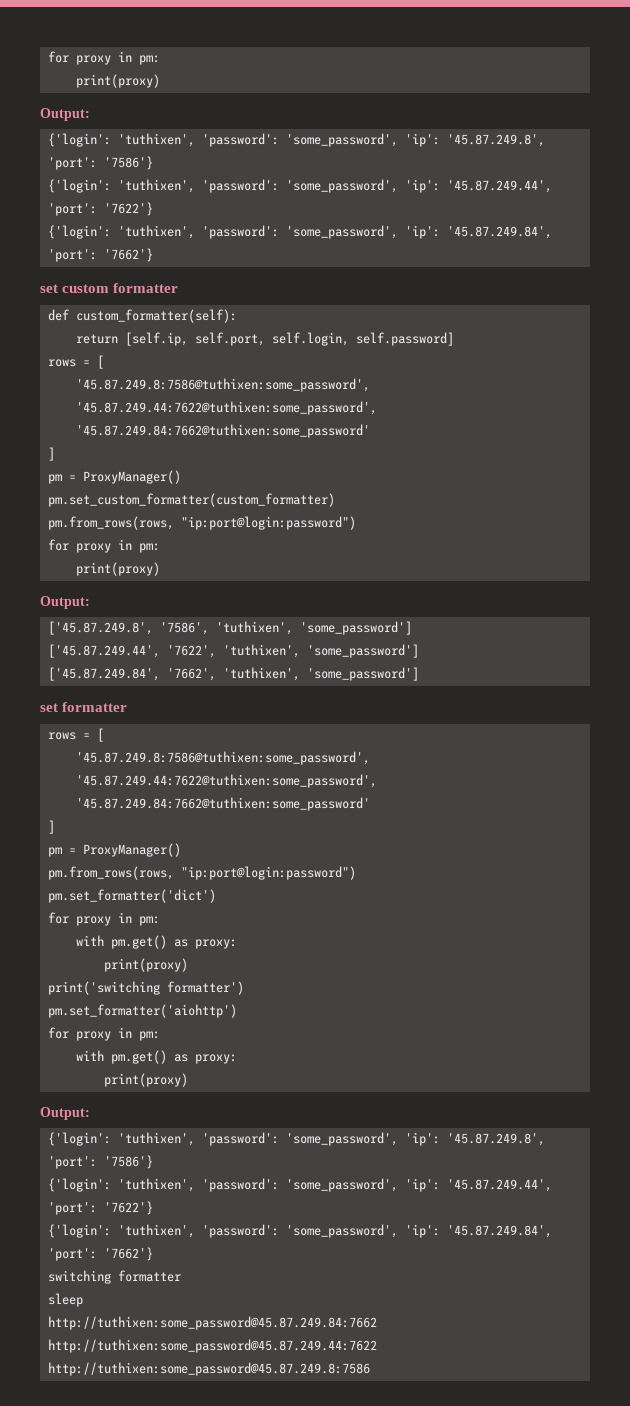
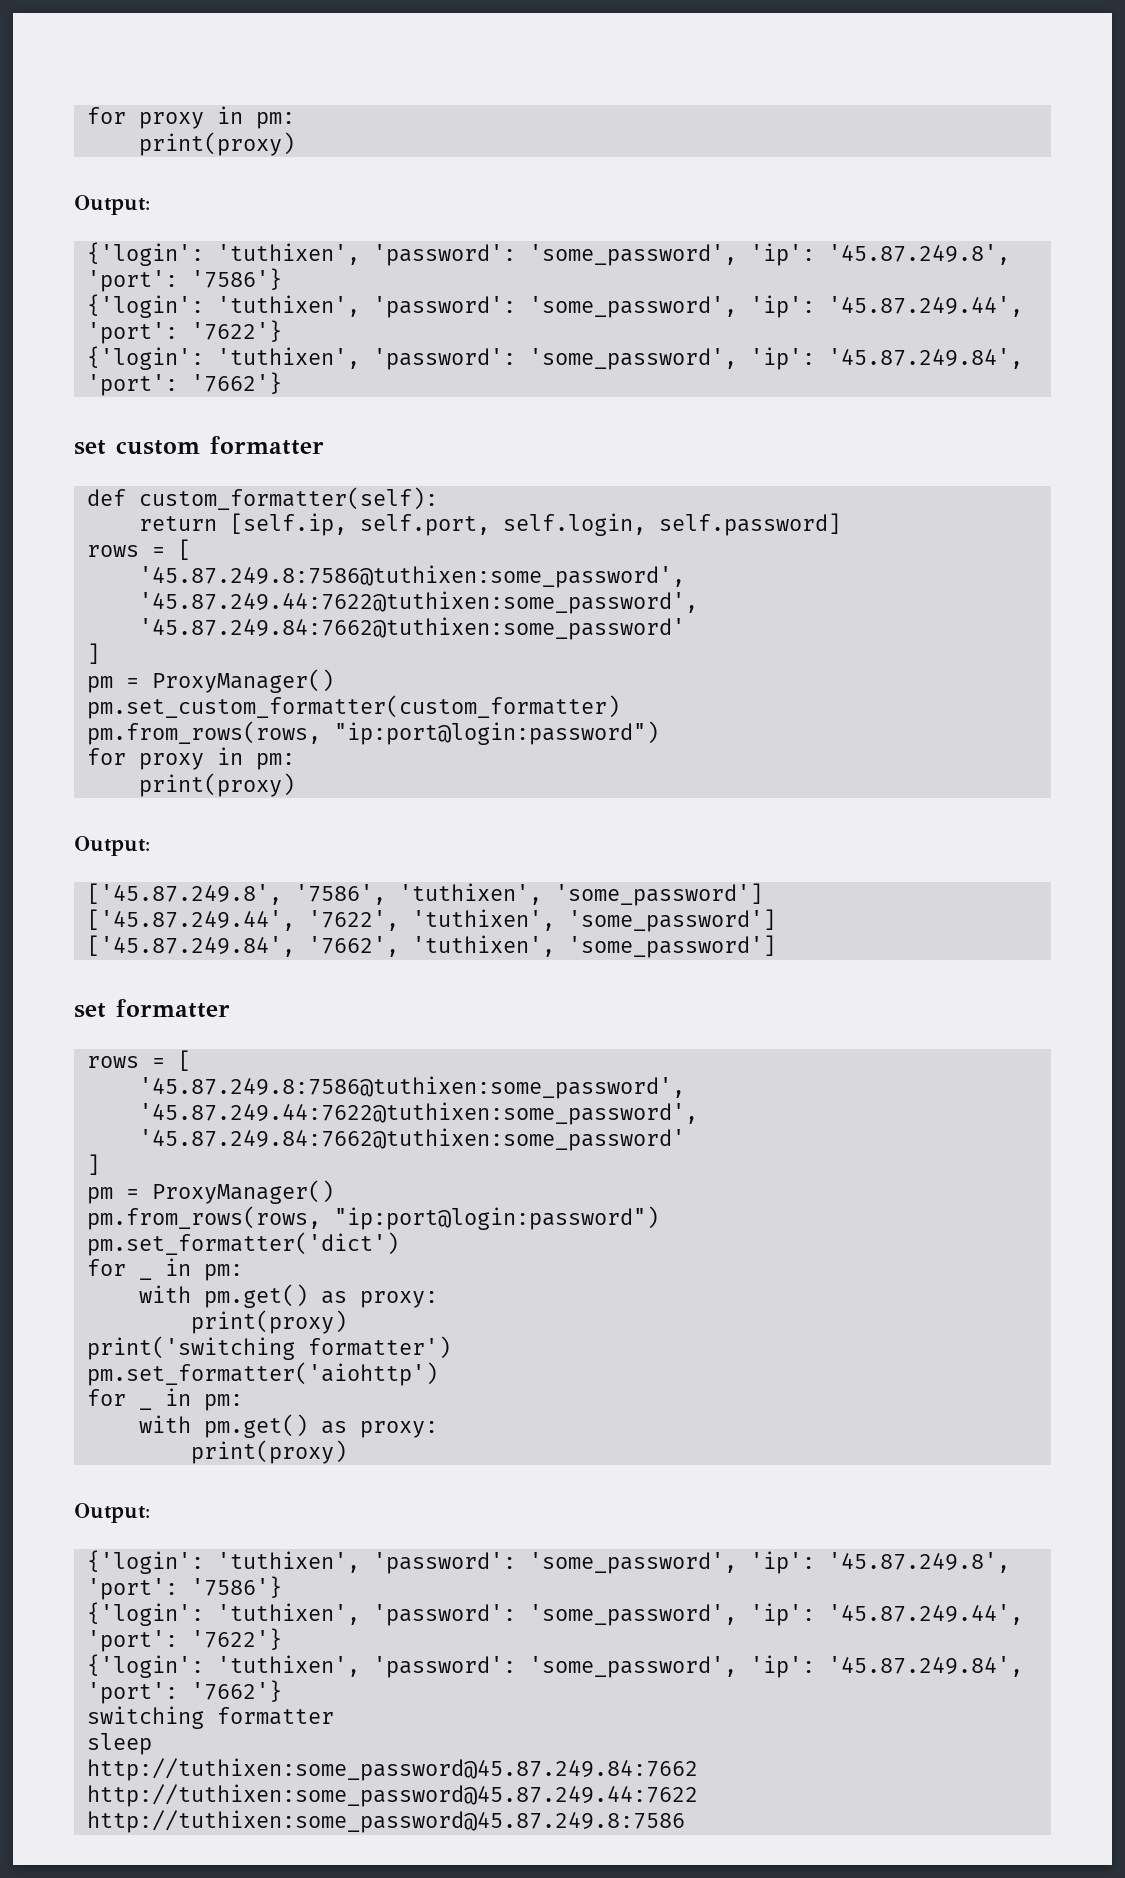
  pm.set_formatter('dict')
- for proxy in pm:
+ for _ in pm:
  pm.set_formatter('aiohttp')
- for proxy in pm:
+ for _ in pm:

